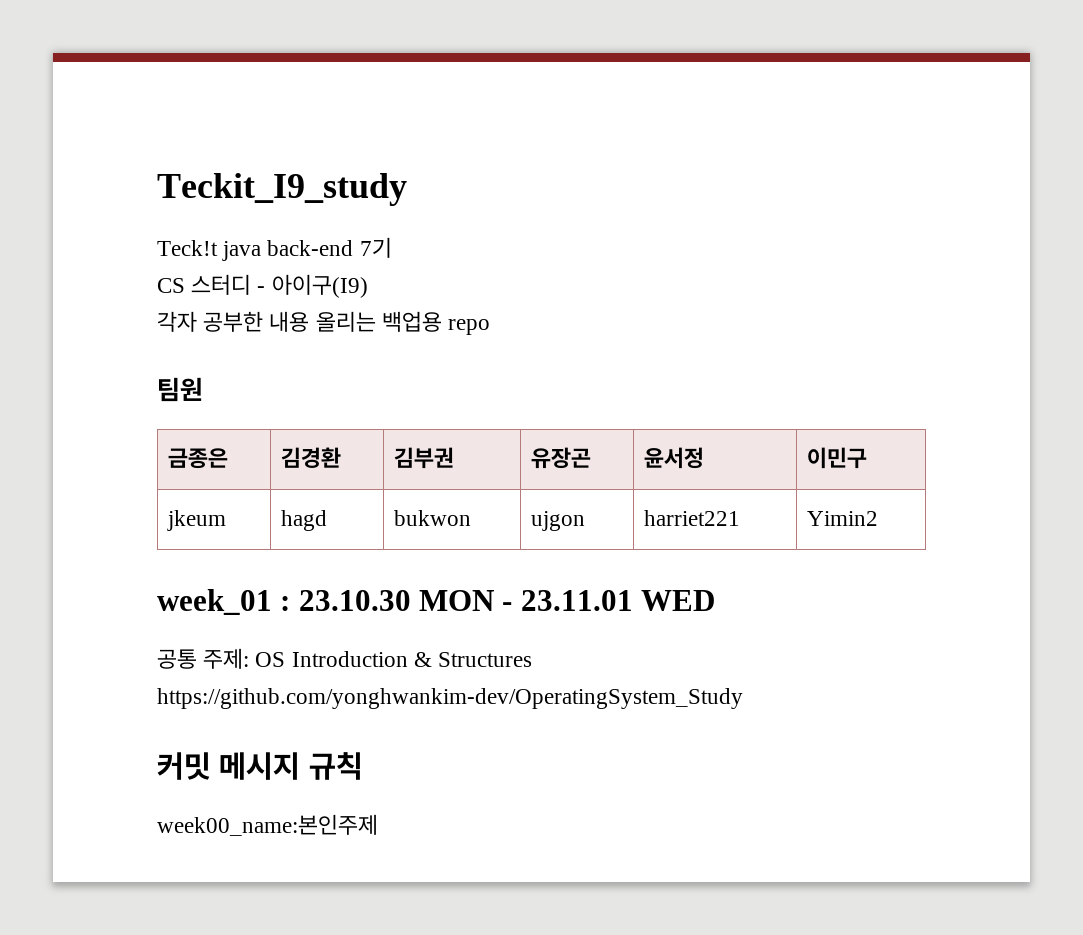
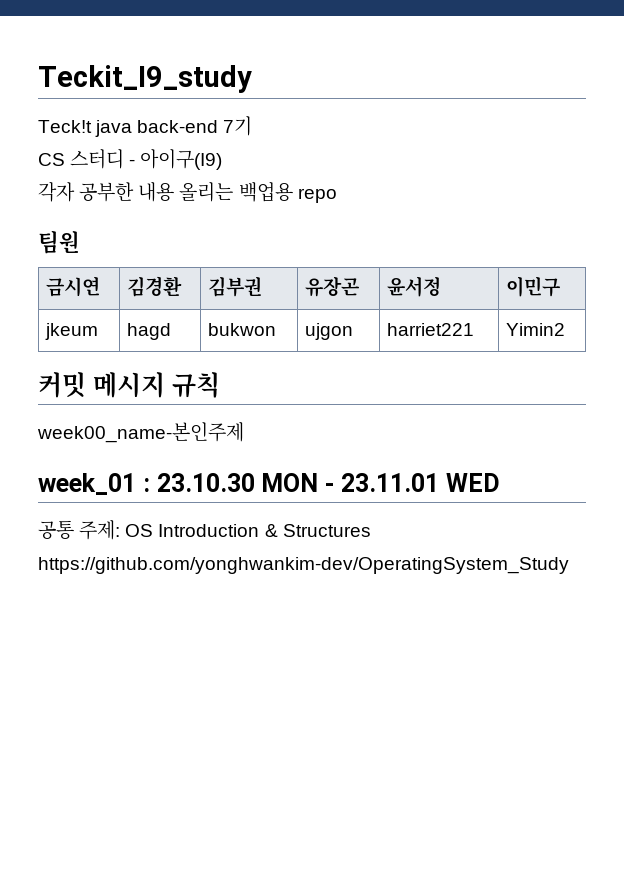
- 금종은 | 김경환 | 김부권 | 유장곤 | 윤서정 | 이민구
+ 금시연 | 김경환 | 김부권 | 유장곤 | 윤서정 | 이민구
+ 커밋 메시지 규칙
+ week00_name-본인주제
- 커밋 메시지 규칙
- week00_name:본인주제

